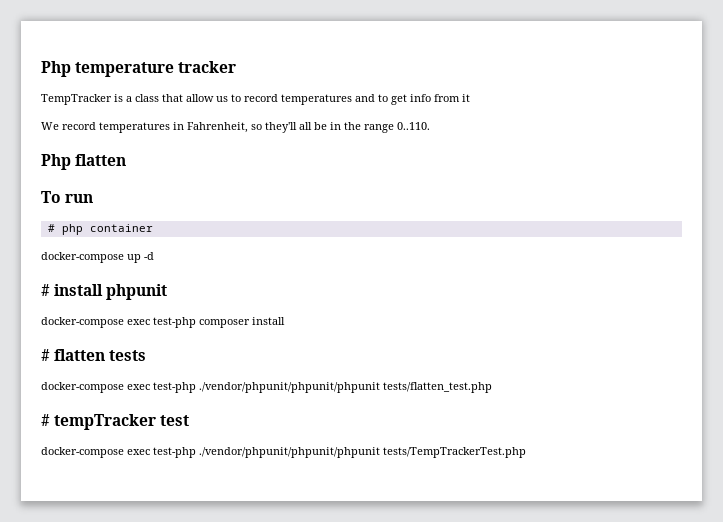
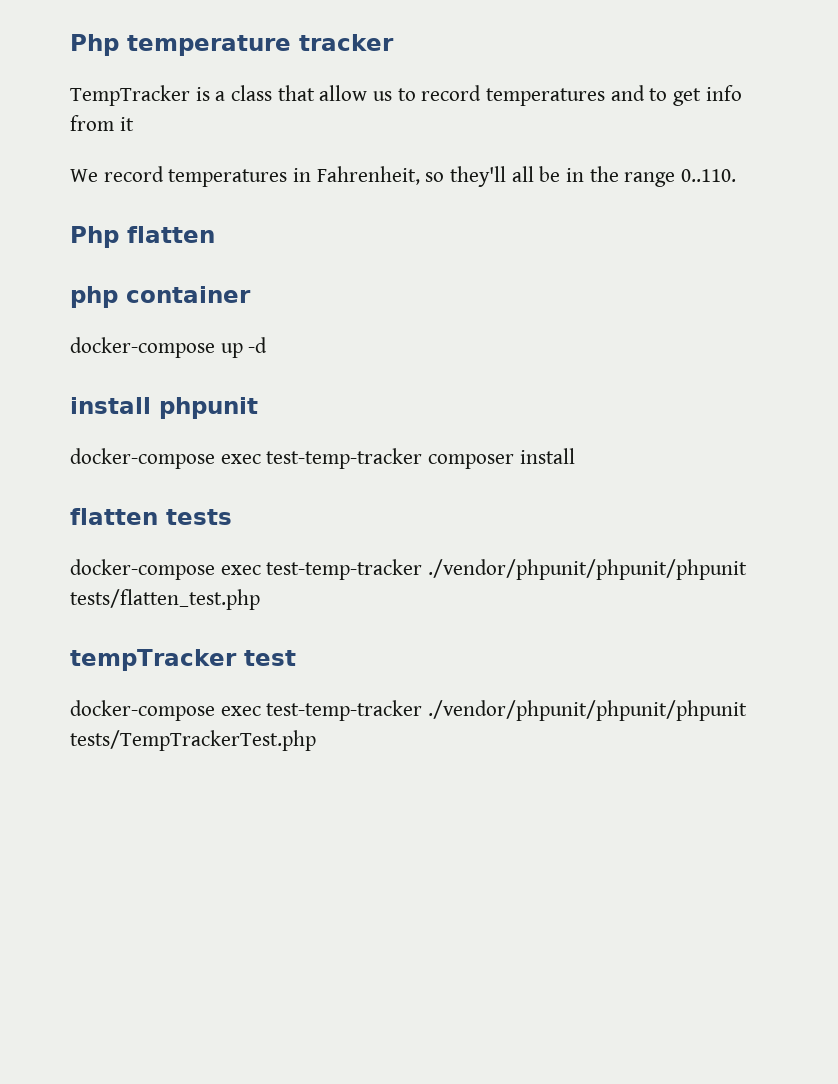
- To run
- # php container
+ php container
- # install phpunit
+ install phpunit
- docker-compose exec test-php composer install
+ docker-compose exec test-temp-tracker composer install
- # flatten tests
+ flatten tests
- docker-compose exec test-php ./vendor/phpunit/phpunit/phpunit tests/flatten_test.php
+ docker-compose exec test-temp-tracker ./vendor/phpunit/phpunit/phpunit tests/flatten_test.php
- # tempTracker test
+ tempTracker test
- docker-compose exec test-php ./vendor/phpunit/phpunit/phpunit tests/TempTrackerTest.php
+ docker-compose exec test-temp-tracker ./vendor/phpunit/phpunit/phpunit tests/TempTrackerTest.php

